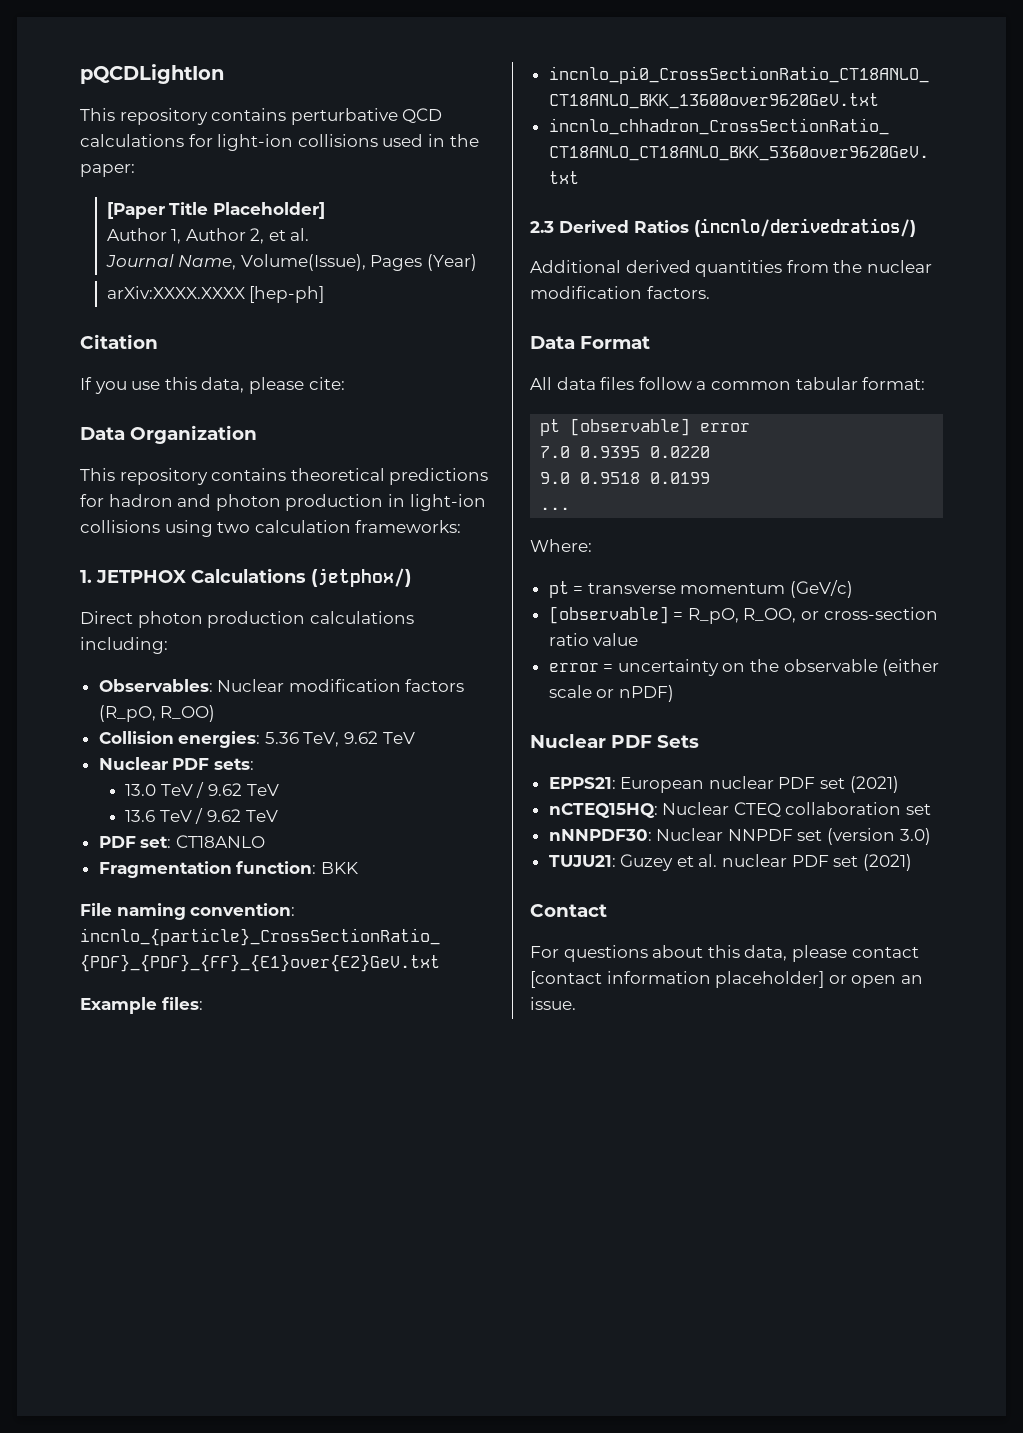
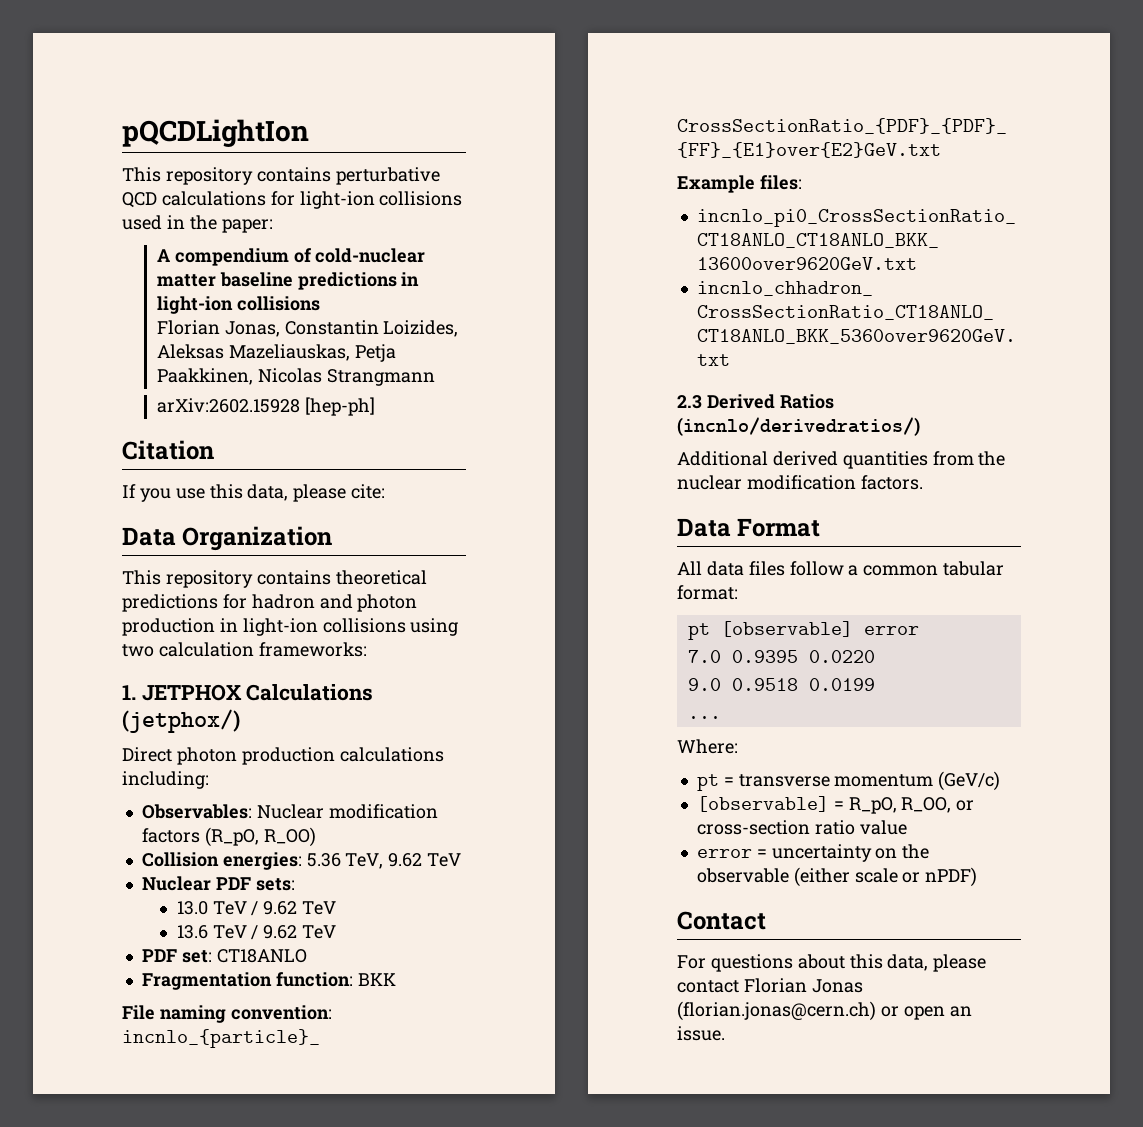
- [Paper Title Placeholder]
- Author 1, Author 2, et al.
- Journal Name, Volume(Issue), Pages (Year)
- arXiv:XXXX.XXXX [hep-ph]
+ A compendium of cold-nuclear matter baseline predictions in light-ion collisions
+ Florian Jonas, Constantin Loizides, Aleksas Mazeliauskas, Petja Paakkinen, Nicolas Strangmann
+ arXiv:2602.15928 [hep-ph]
- Nuclear PDF Sets
- EPPS21: European nuclear PDF set (2021)
- nCTEQ15HQ: Nuclear CTEQ collaboration set
- nNNPDF30: Nuclear NNPDF set (version 3.0)
- TUJU21: Guzey et al. nuclear PDF set (2021)
- For questions about this data, please contact [contact information placeholder] or open an issue.
+ For questions about this data, please contact Florian Jonas (florian.jonas@cern.ch) or open an issue.

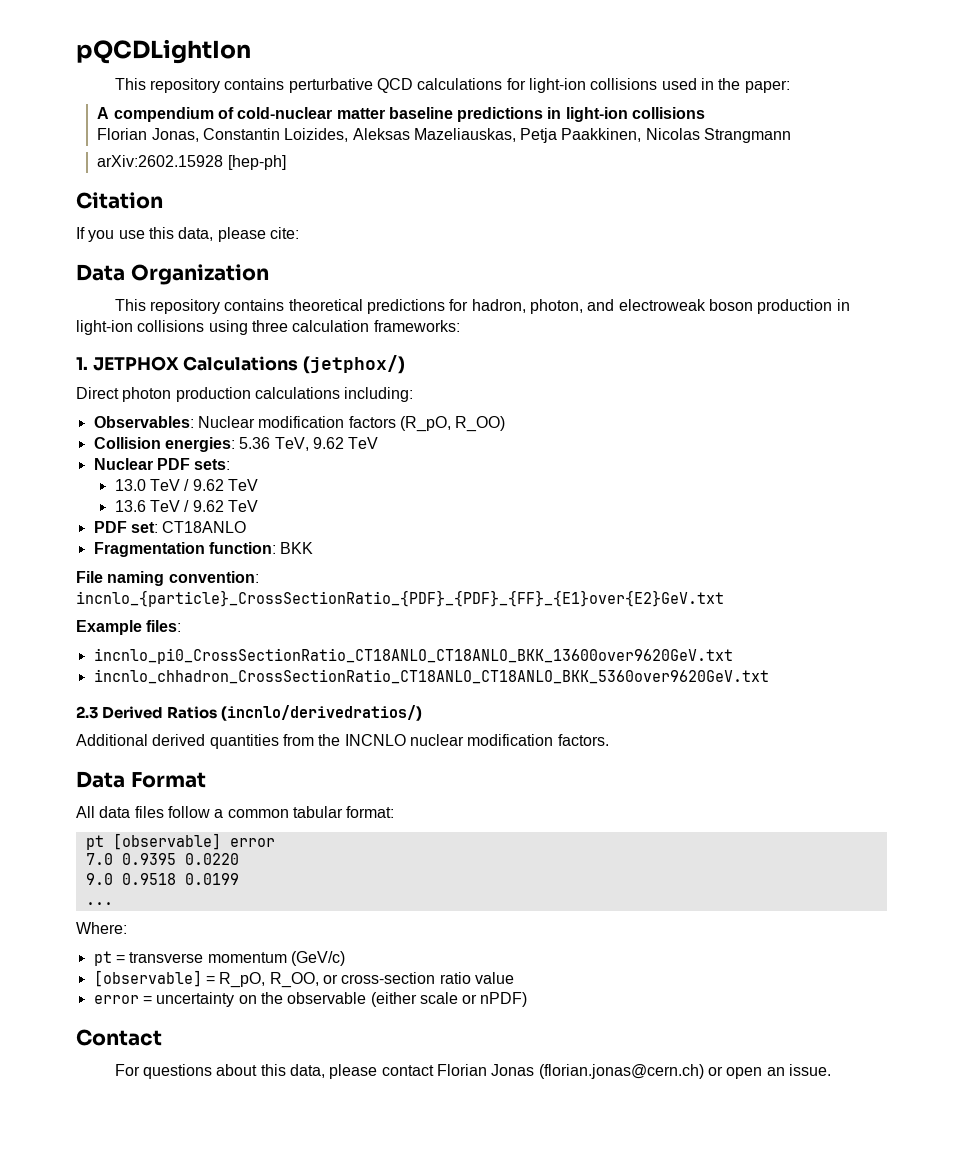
- This repository contains theoretical predictions for hadron and photon production in light-ion collisions using two calculation frameworks:
+ This repository contains theoretical predictions for hadron, photon, and electroweak boson production in light-ion collisions using three calculation frameworks:
- Additional derived quantities from the nuclear modification factors.
+ Additional derived quantities from the INCNLO nuclear modification factors.

